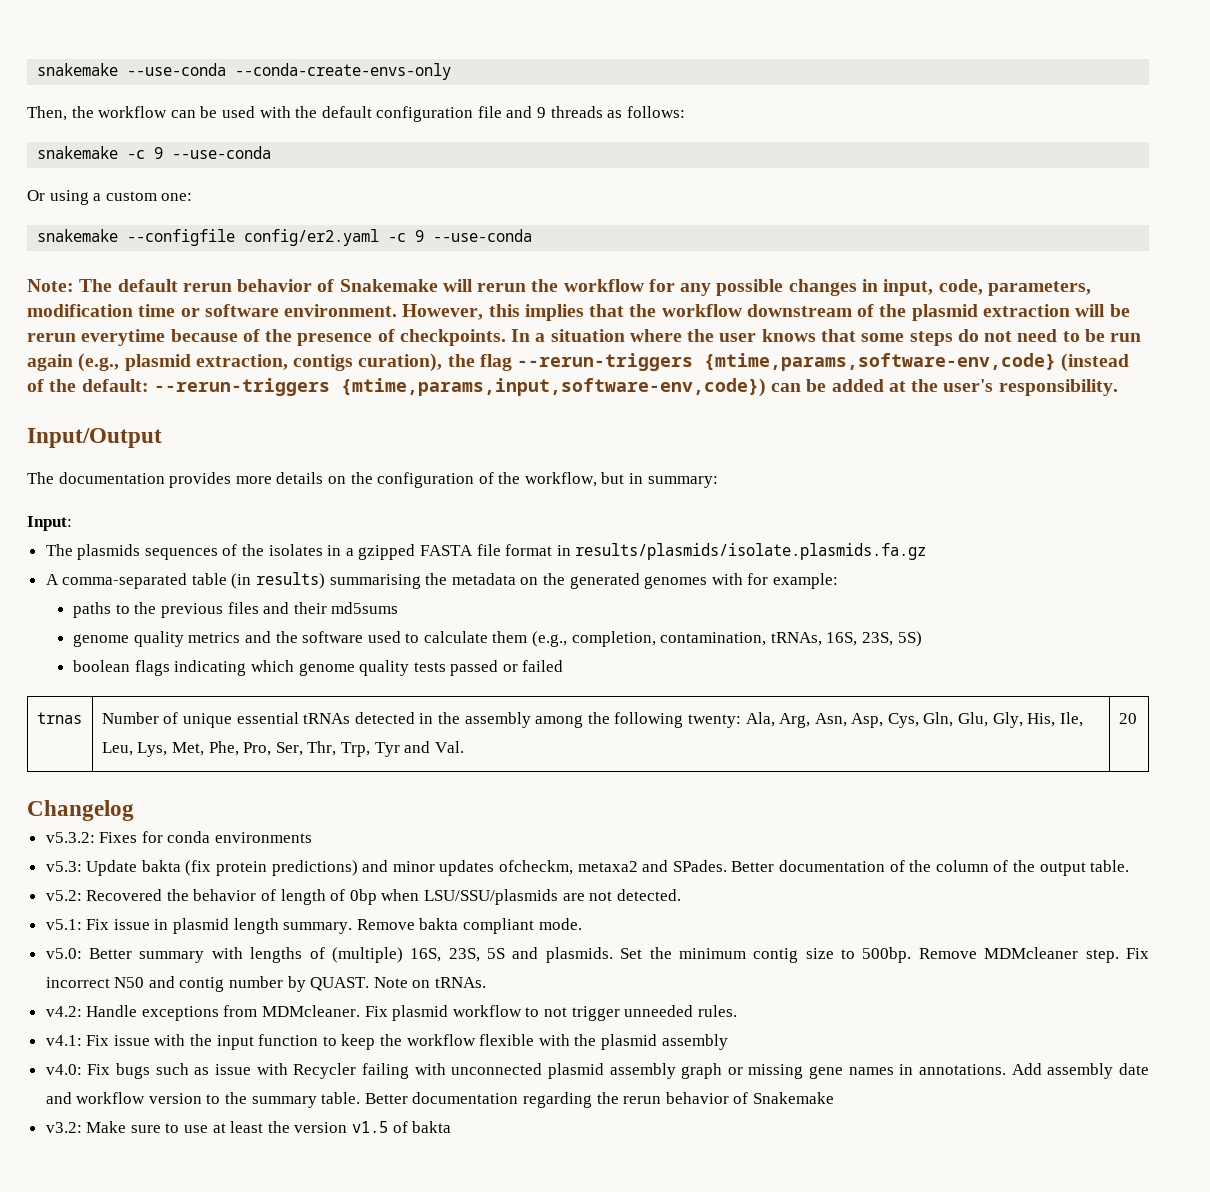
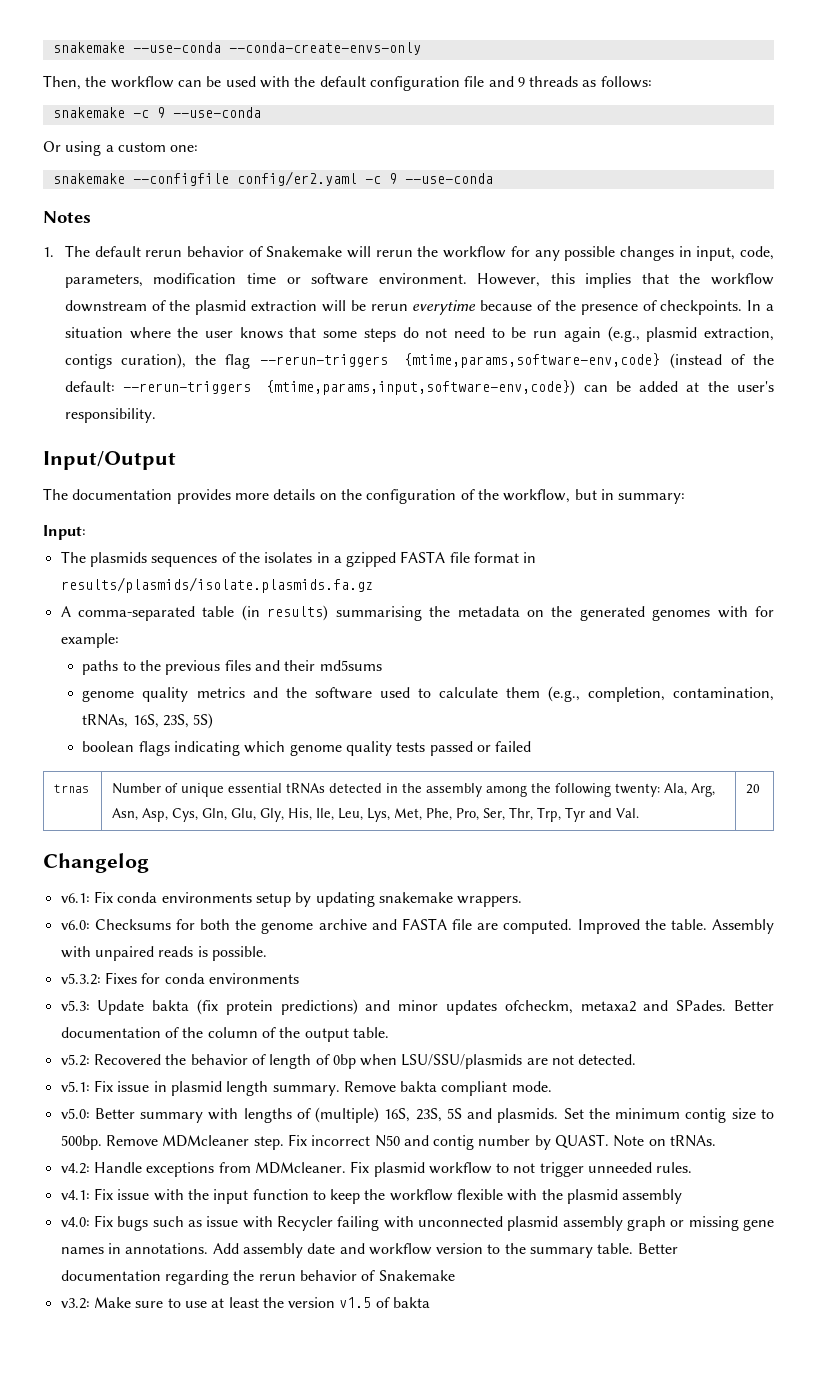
- Note: The default rerun behavior of Snakemake will rerun the workflow for any possible changes in input, code, parameters, modification time or software environment.
+ Notes
+ 1. The default rerun behavior of Snakemake will rerun the workflow for any possible changes in input, code, parameters, modification time or software environment.
+ v6.1: Fix conda environments setup by updating snakemake wrappers.
+ v6.0: Checksums for both the genome archive and FASTA file are computed. Improved the table. Assembly with unpaired reads is possible.

